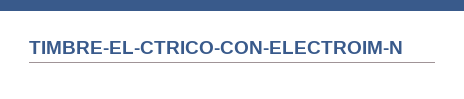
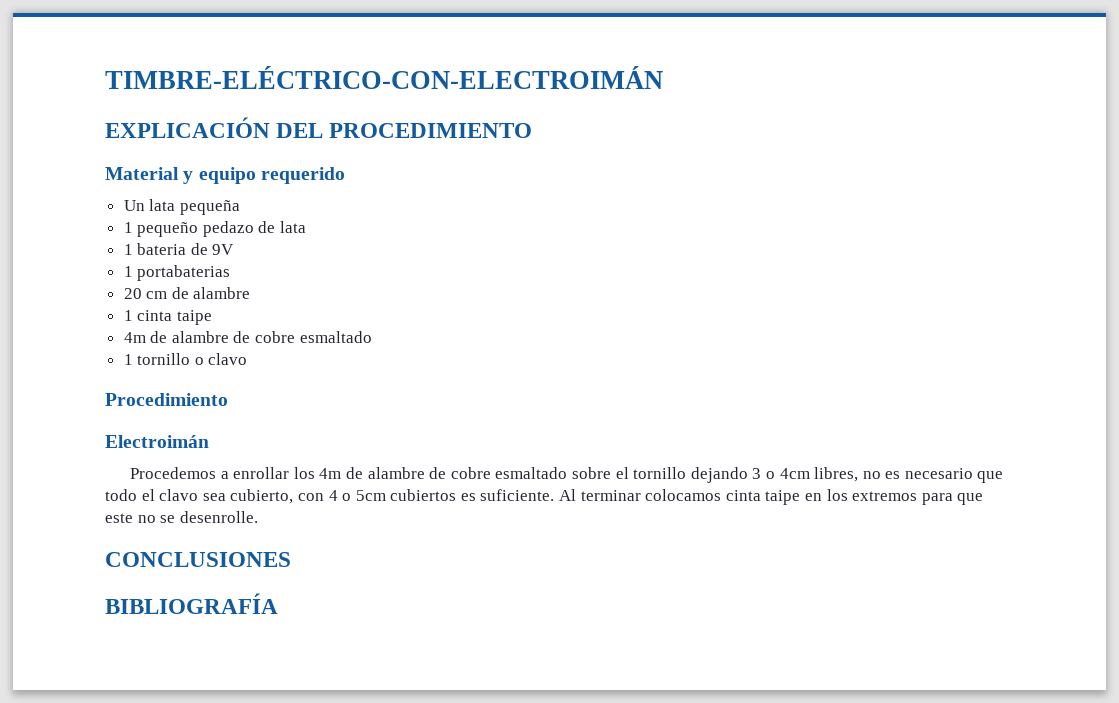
- TIMBRE-EL-CTRICO-CON-ELECTROIM-N
+ TIMBRE-ELÉCTRICO-CON-ELECTROIMÁN
+ EXPLICACIÓN DEL PROCEDIMIENTO
+ Material y equipo requerido
+ Un lata pequeña
+ 1 pequeño pedazo de lata
+ 1 bateria de 9V
+ 1 portabaterias
+ 20 cm de alambre
+ 1 cinta taipe
+ 4m de alambre de cobre esmaltado
+ 1 tornillo o clavo
+ Procedimiento
+ Electroimán
+ Procedemos a enrollar los 4m de alambre de cobre esmaltado sobre el tornillo dejando 3 o 4cm libres, no es necesario que todo el clavo sea cubierto, con 4 o 5cm cubiertos es suficiente. Al terminar colocamos cinta taipe en los extremos para que este no se desenrolle.
+ CONCLUSIONES
+ BIBLIOGRAFÍA

